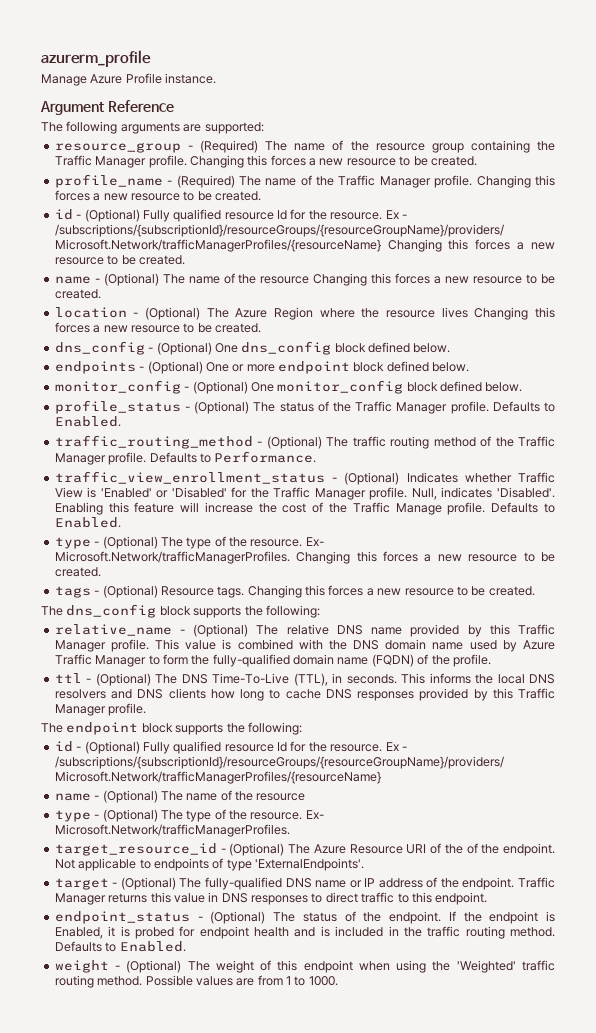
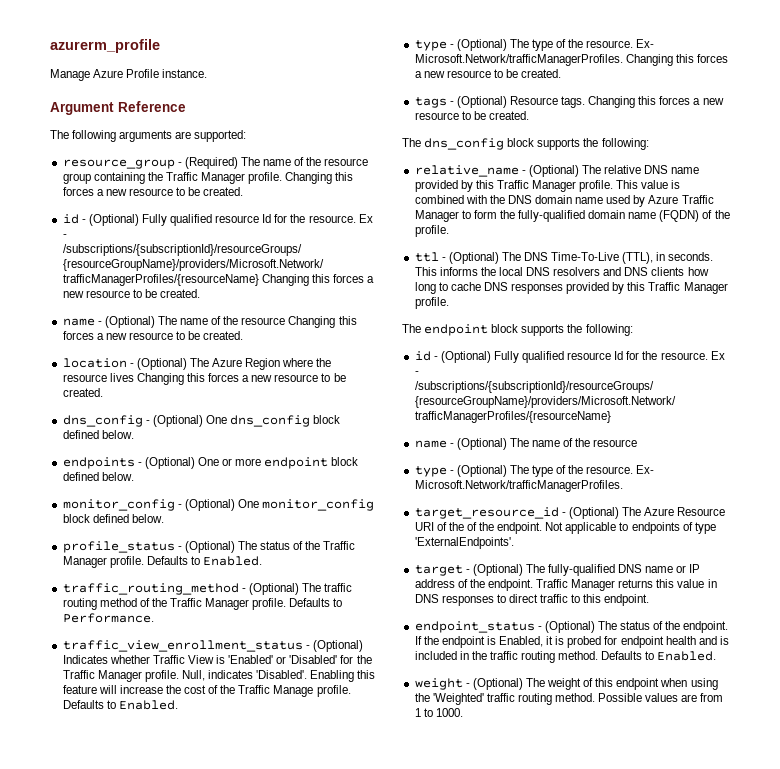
- profile_name - (Required) The name of the Traffic Manager profile. Changing this forces a new resource to be created.

